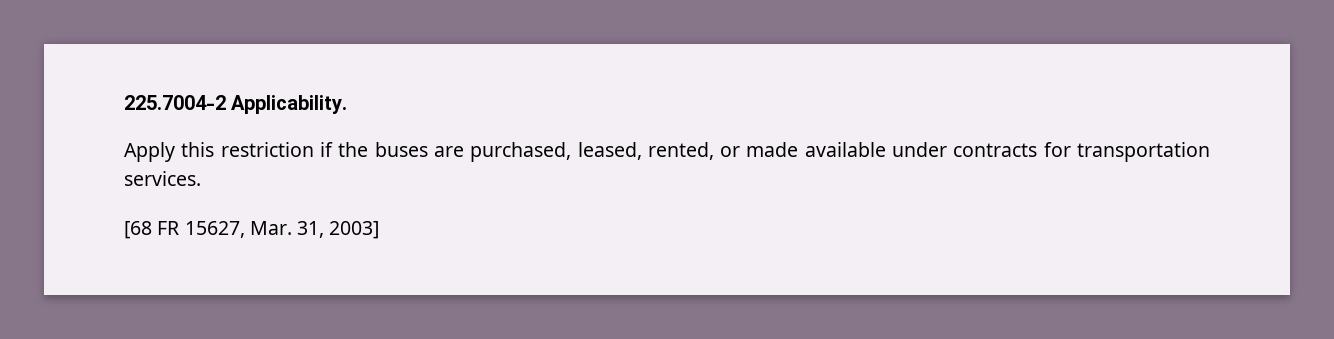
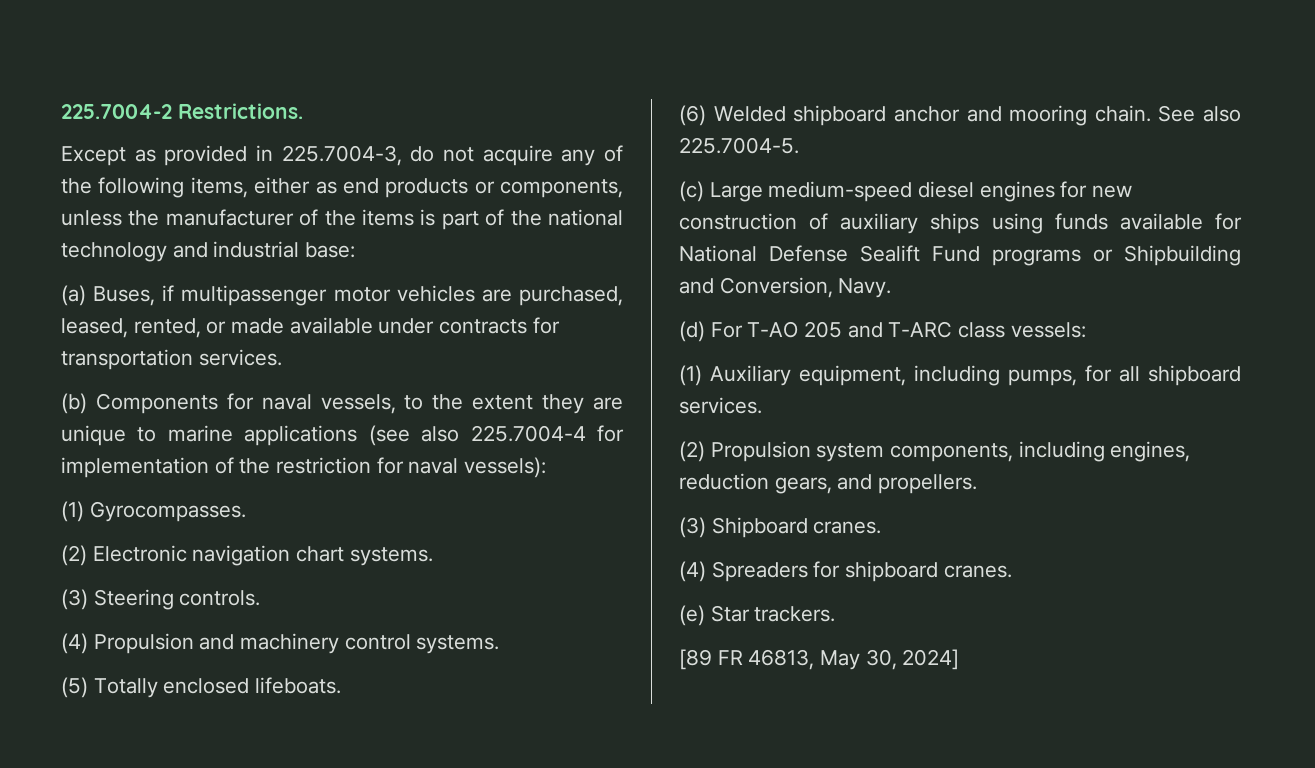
- 225.7004-2 Applicability.
- Apply this restriction if the buses are purchased, leased, rented, or made available under contracts for transportation services.
+ 225.7004-2 Restrictions.
+ Except as provided in 225.7004-3, do not acquire any of the following items, either as end products or components, unless the manufacturer of the items is part of the national technology and industrial base:
+ (a) Buses, if multipassenger motor vehicles are purchased, leased, rented, or made available under contracts for transportation services.
- [68 FR 15627, Mar. 31, 2003]
+ (b) Components for naval vessels, to the extent they are unique to marine applications (see also 225.7004-4 for implementation of the restriction for naval vessels):
+ (1) Gyrocompasses.
+ (2) Electronic navigation chart systems.
+ (3) Steering controls.
+ (4) Propulsion and machinery control systems.
+ (5) Totally enclosed lifeboats.
+ (6) Welded shipboard anchor and mooring chain. See also 225.7004-5.
+ (c) Large medium-speed diesel engines for new construction of auxiliary ships using funds available for National Defense Sealift Fund programs or Shipbuilding and Conversion, Navy.
+ (d) For T-AO 205 and T-ARC class vessels:
+ (1) Auxiliary equipment, including pumps, for all shipboard services.
+ (2) Propulsion system components, including engines, reduction gears, and propellers.
+ (3) Shipboard cranes.
+ (4) Spreaders for shipboard cranes.
+ (e) Star trackers.
+ [89 FR 46813, May 30, 2024]

